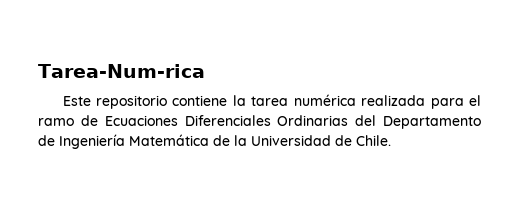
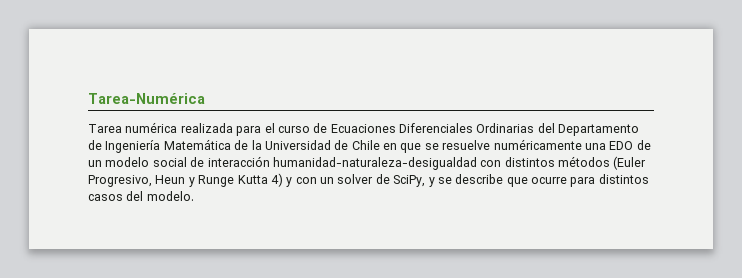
- Tarea-Num-rica
- Este repositorio contiene la tarea numérica realizada para el ramo de Ecuaciones Diferenciales Ordinarias del Departamento de Ingeniería Matemática de la Universidad de Chile.
+ Tarea-Numérica
+ Tarea numérica realizada para el curso de Ecuaciones Diferenciales Ordinarias del Departamento de Ingeniería Matemática de la Universidad de Chile en que se resuelve numéricamente una EDO de un modelo social de interacción humanidad-naturaleza-desigualdad con distintos métodos (Euler Progresivo, Heun y Runge Kutta 4) y con un solver de SciPy, y se describe que ocurre para distintos casos del modelo.

